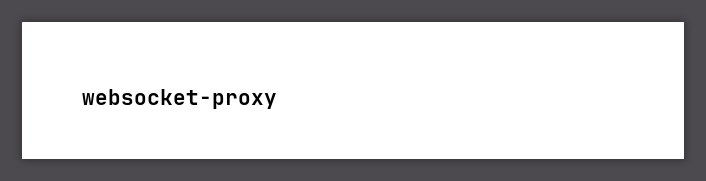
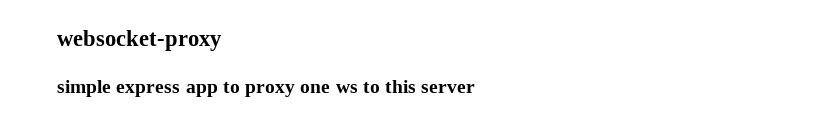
+ simple express app to proxy one ws to this server

